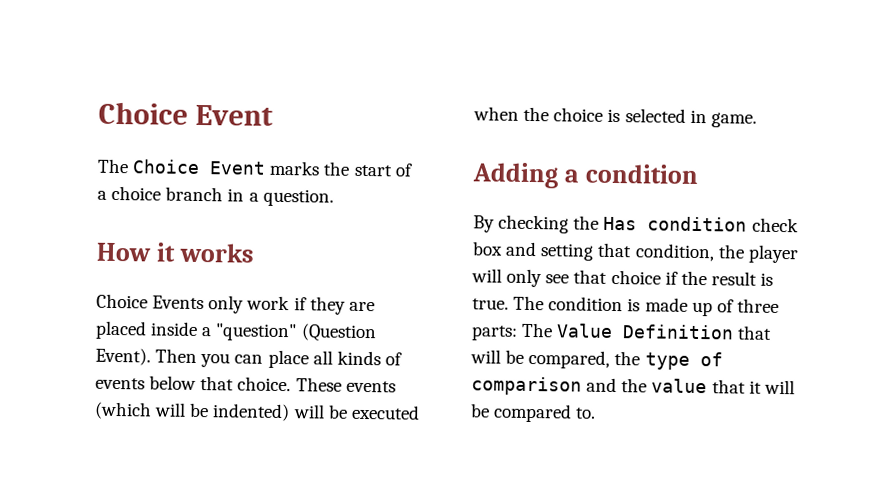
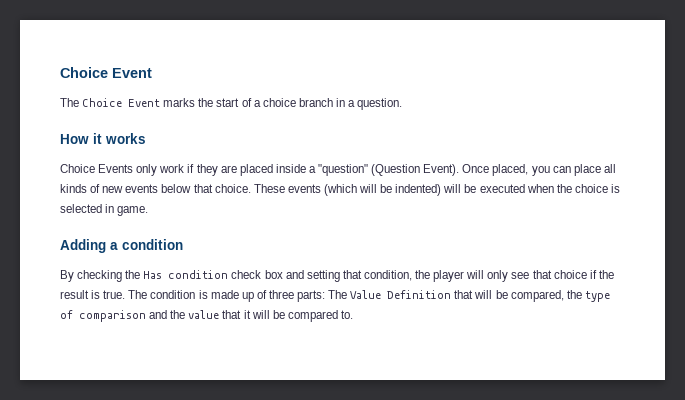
- Then you can place all kinds of events below that choice.
+ Once placed, you can place all kinds of new events below that choice.

